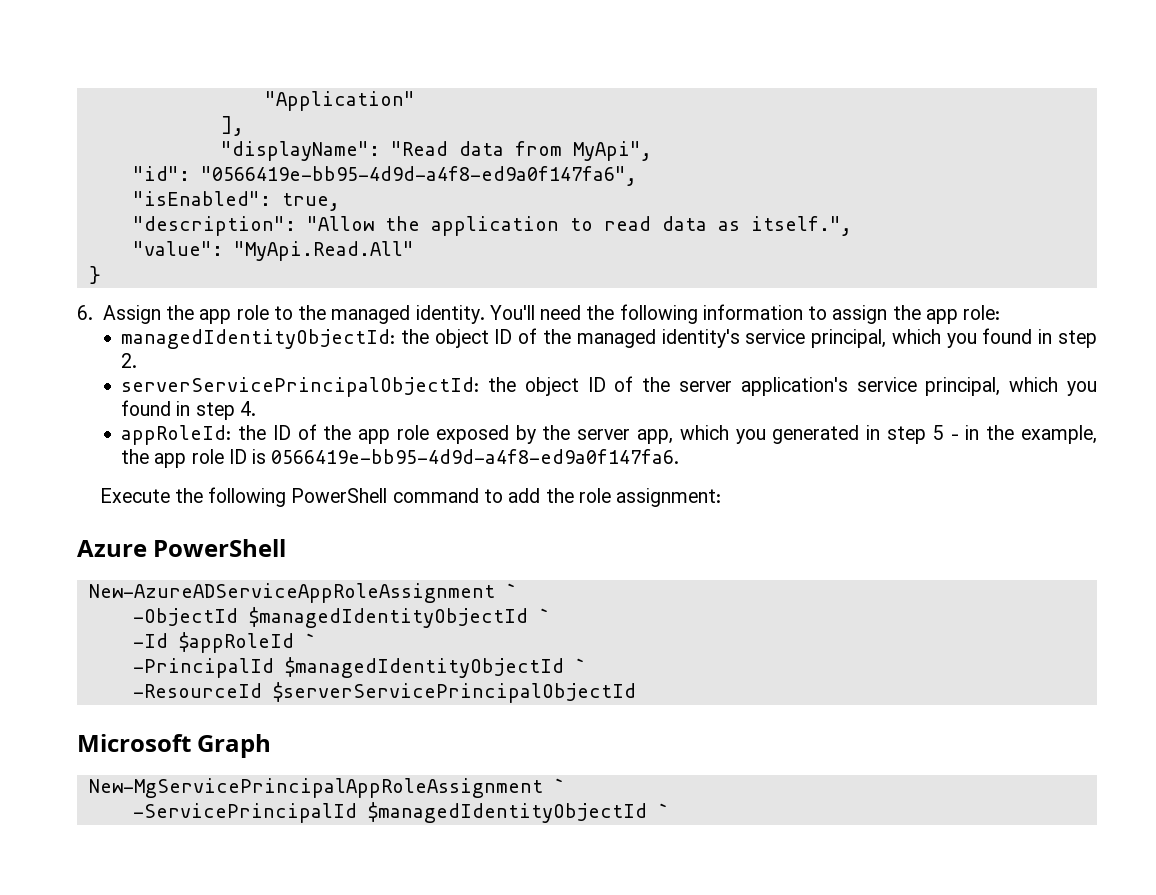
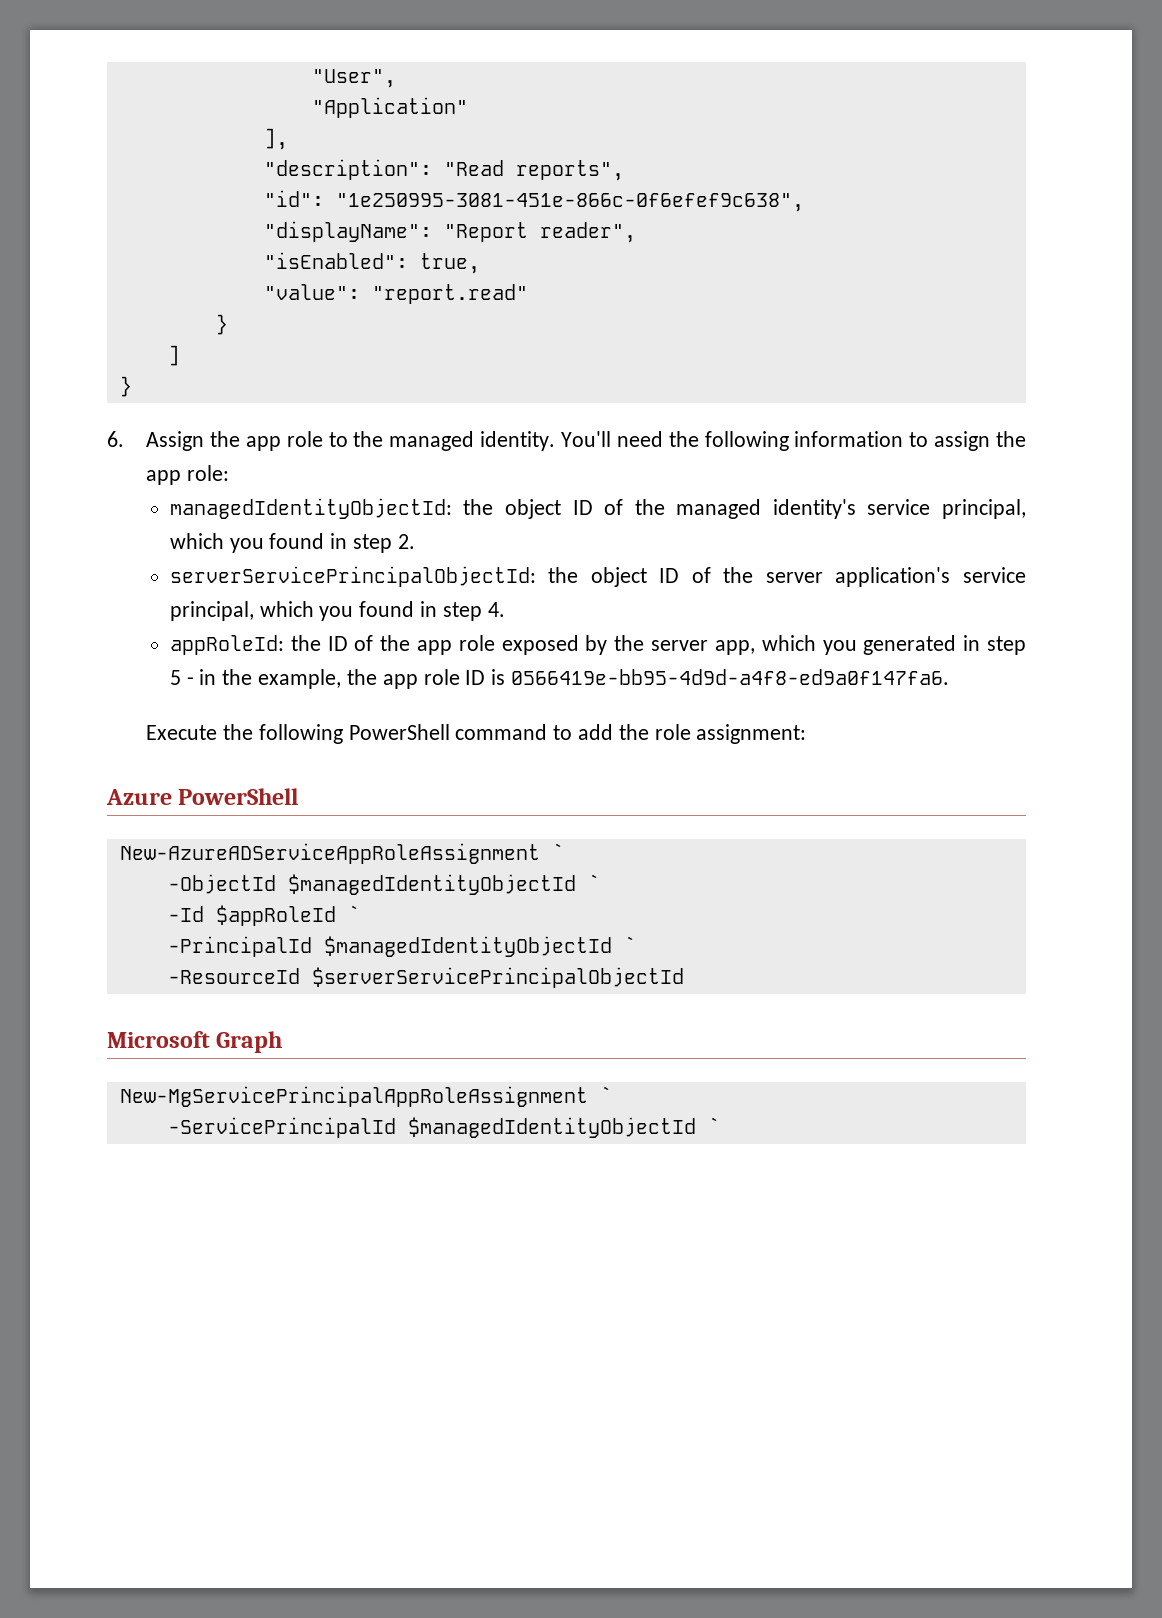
+ "User",
- "displayName": "Read data from MyApi",
- "id": "0566419e-bb95-4d9d-a4f8-ed9a0f147fa6",
+ "description": "Read reports",
+ "id": "1e250995-3081-451e-866c-0f6efef9c638",
+ "displayName": "Report reader",
  "isEnabled": true,
- "description": "Allow the application to read data as itself.",
- "value": "MyApi.Read.All"
+ "value": "report.read"
+ }
+ ]

